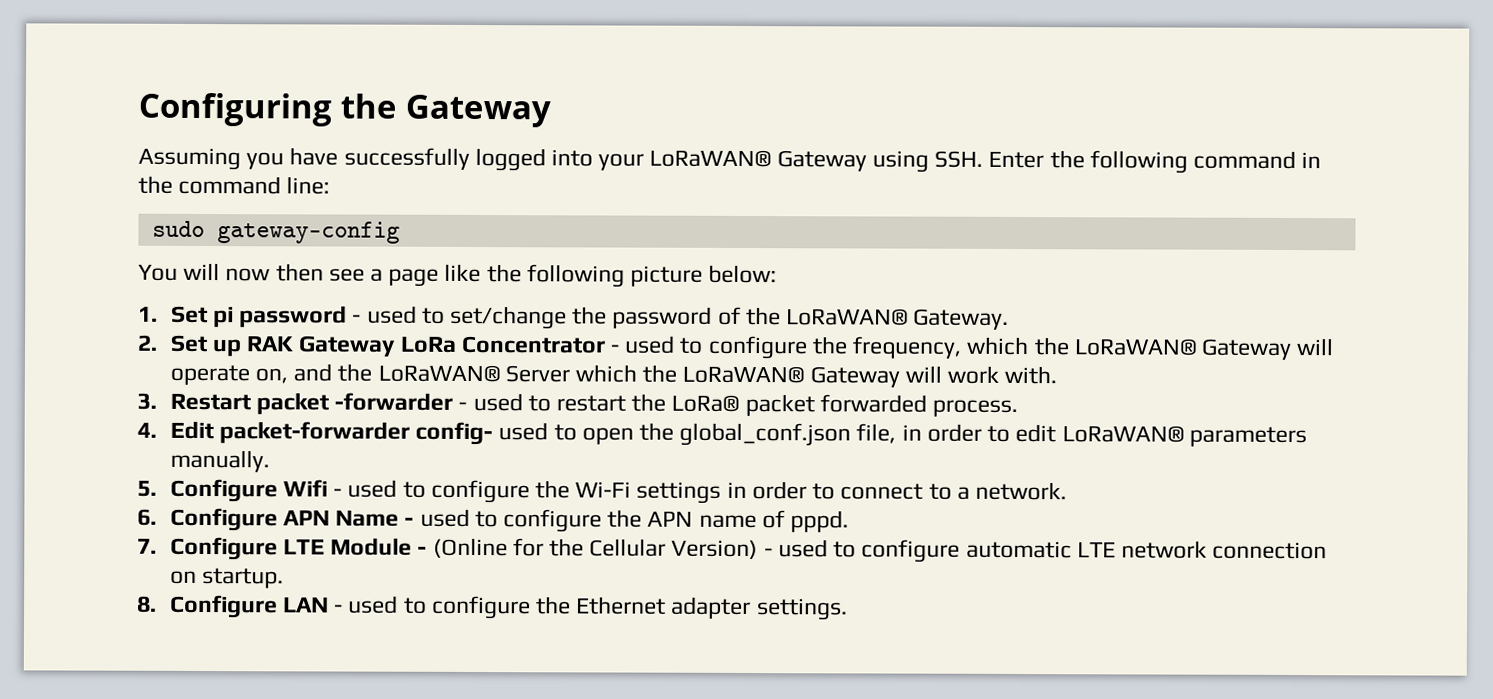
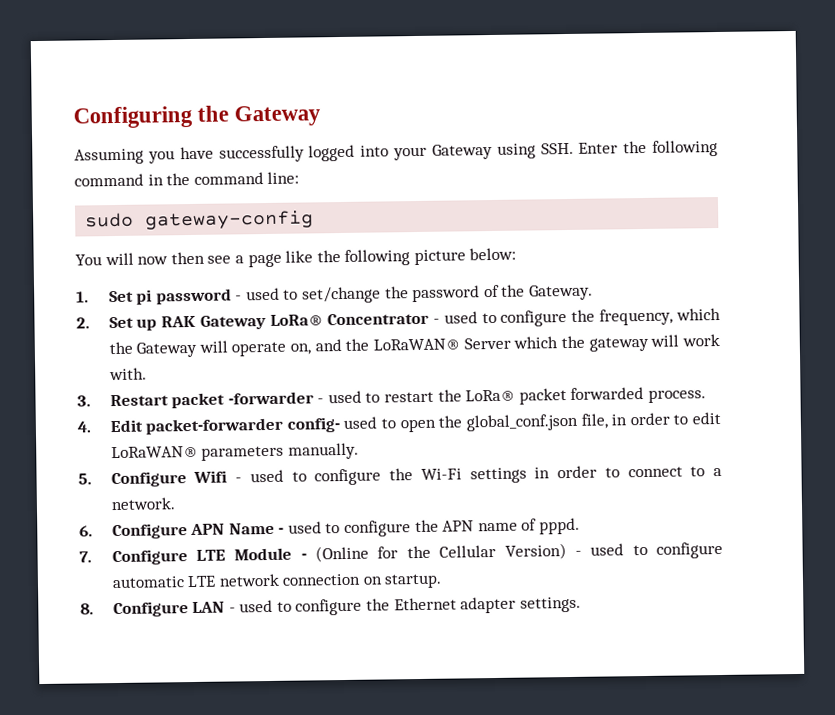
- Assuming you have successfully logged into your LoRaWAN® Gateway using SSH. Enter the following command in the command line:
+ Assuming you have successfully logged into your Gateway using SSH. Enter the following command in the command line:
- 1. Set pi password - used to set/change the password of the LoRaWAN® Gateway.
+ 1. Set pi password - used to set/change the password of the Gateway.
- 2. Set up RAK Gateway LoRa Concentrator - used to configure the frequency, which the LoRaWAN® Gateway will operate on, and the LoRaWAN® Server which the LoRaWAN® Gateway will work with.
+ 2. Set up RAK Gateway LoRa® Concentrator - used to configure the frequency, which the Gateway will operate on, and the LoRaWAN® Server which the gateway will work with.

